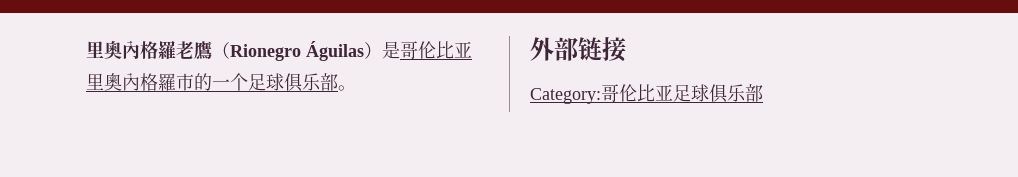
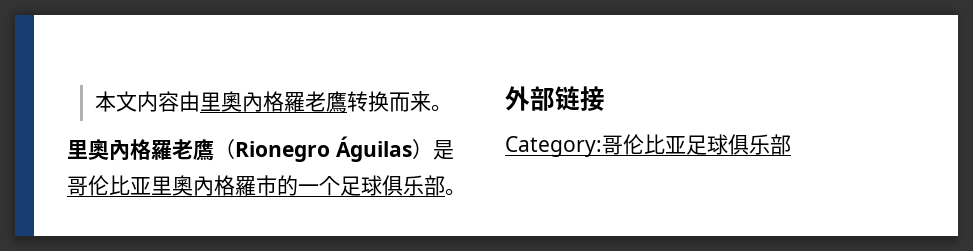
+ 本文内容由里奧內格羅老鷹转换而来。

